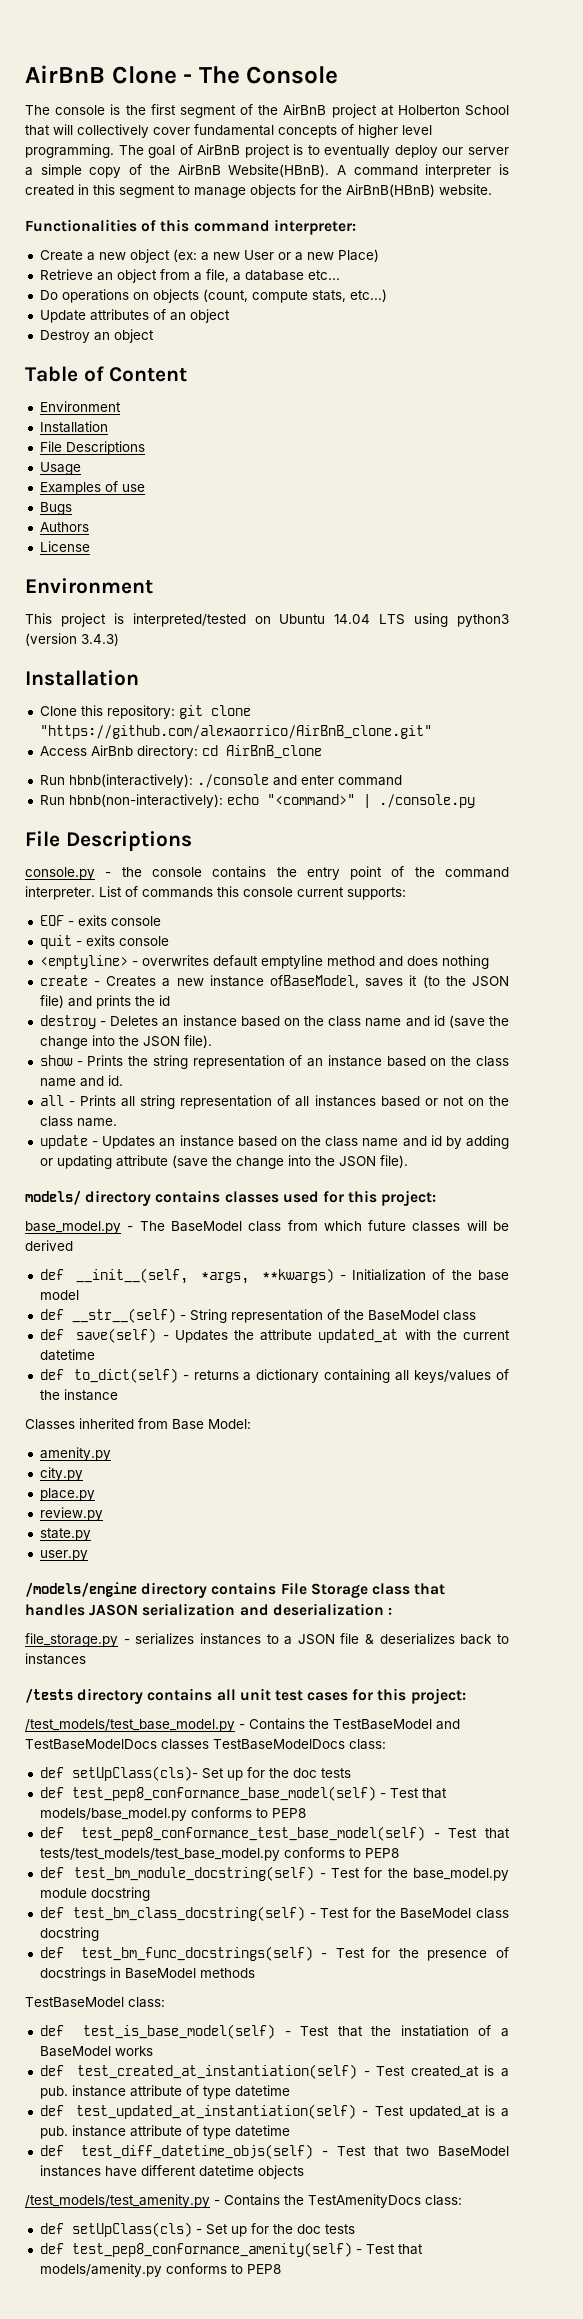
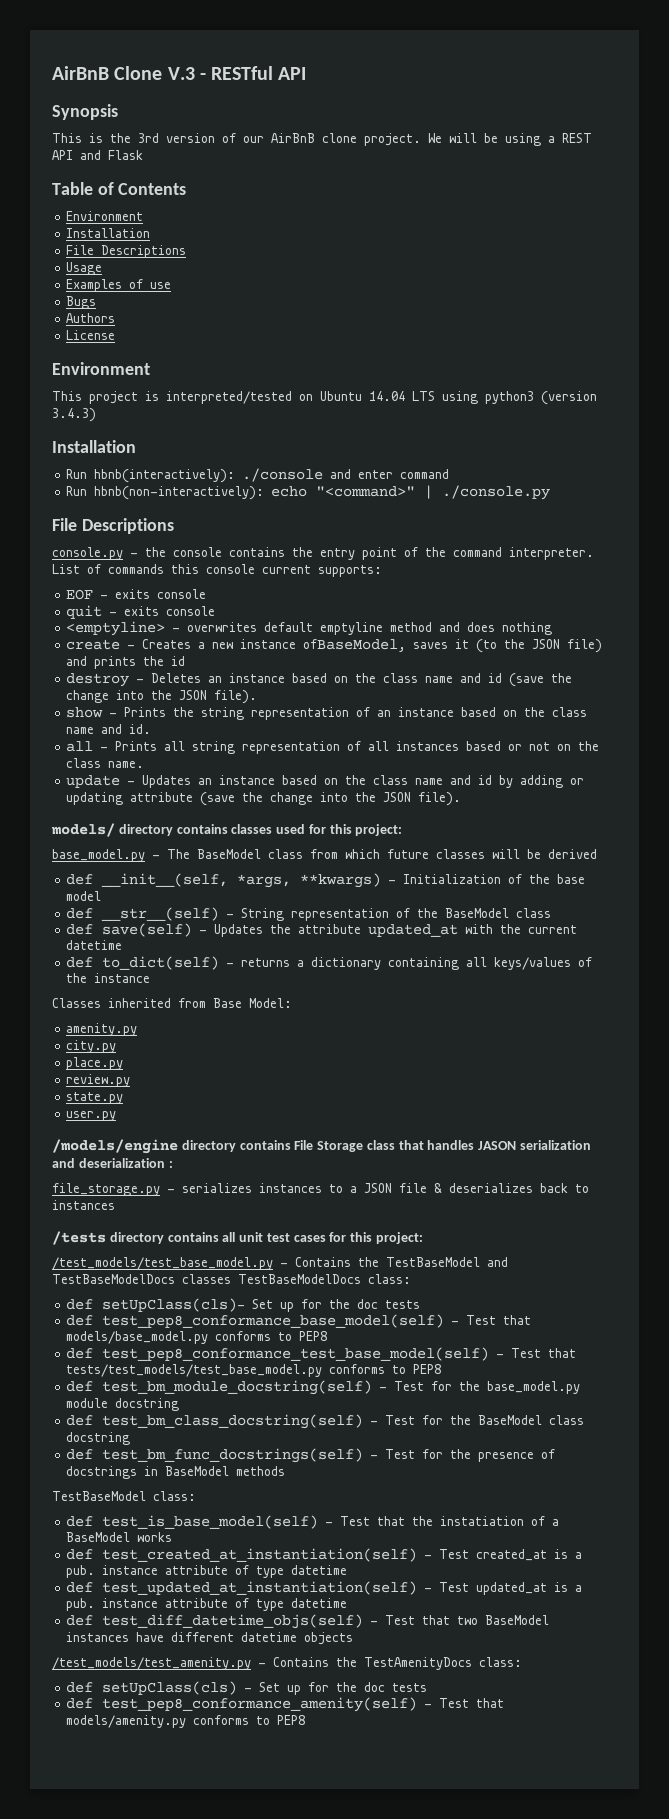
- AirBnB Clone - The Console
- The console is the first segment of the AirBnB project at Holberton School that will collectively cover fundamental concepts of higher level programming. The goal of AirBnB project is to eventually deploy our server a simple copy of the AirBnB Website(HBnB). A command interpreter is created in this segment to manage objects for the AirBnB(HBnB) website.
- Functionalities of this command interpreter:
- Create a new object (ex: a new User or a new Place)
- Retrieve an object from a file, a database etc...
- Do operations on objects (count, compute stats, etc...)
- Update attributes of an object
- Destroy an object
+ AirBnB Clone V.3 - RESTful API
+ Synopsis
+ This is the 3rd version of our AirBnB clone project. We will be using a REST API and Flask
- Table of Content
+ Table of Contents
- Clone this repository: git clone "https://github.com/alexaorrico/AirBnB_clone.git"
- Access AirBnb directory: cd AirBnB_clone

